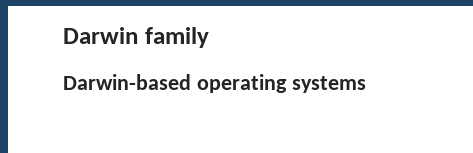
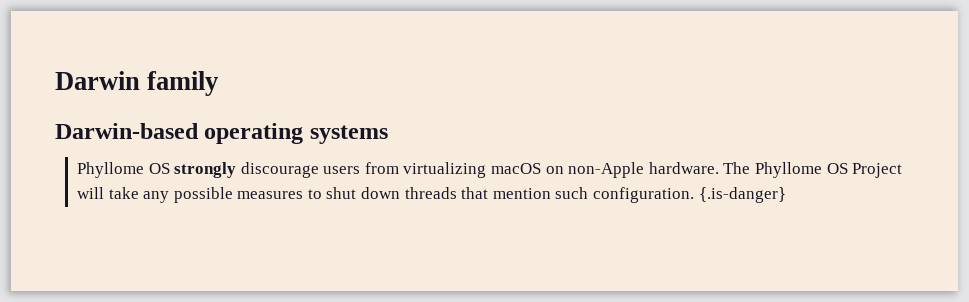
+ Phyllome OS strongly discourage users from virtualizing macOS on non-Apple hardware. The Phyllome OS Project will take any possible measures to shut down threads that mention such configuration. {.is-danger}

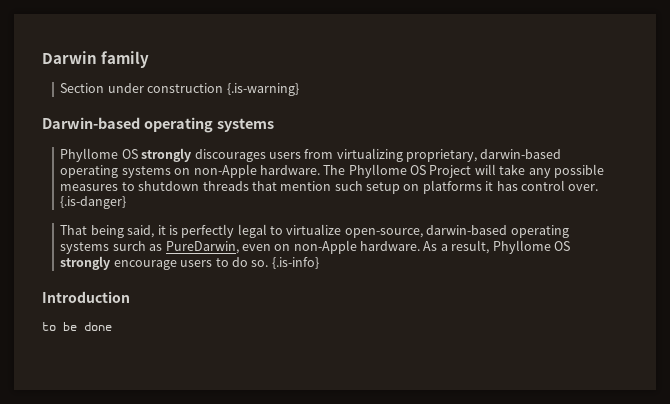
+ Section under construction {.is-warning}
- Phyllome OS strongly discourage users from virtualizing macOS on non-Apple hardware.
+ Phyllome OS strongly discourages users from virtualizing proprietary, darwin-based operating systems on non-Apple hardware.
- The Phyllome OS Project will take any possible measures to shut down threads that mention such configuration. {.is-danger}
+ The Phyllome OS Project will take any possible measures to shutdown threads that mention such setup on platforms it has control over. {.is-danger}
+ That being said, it is perfectly legal to virtualize open-source, darwin-based operating systems surch as PureDarwin, even on non-Apple hardware. As a result, Phyllome OS strongly encourage users to do so. {.is-info}
+ Introduction
+ to be done

